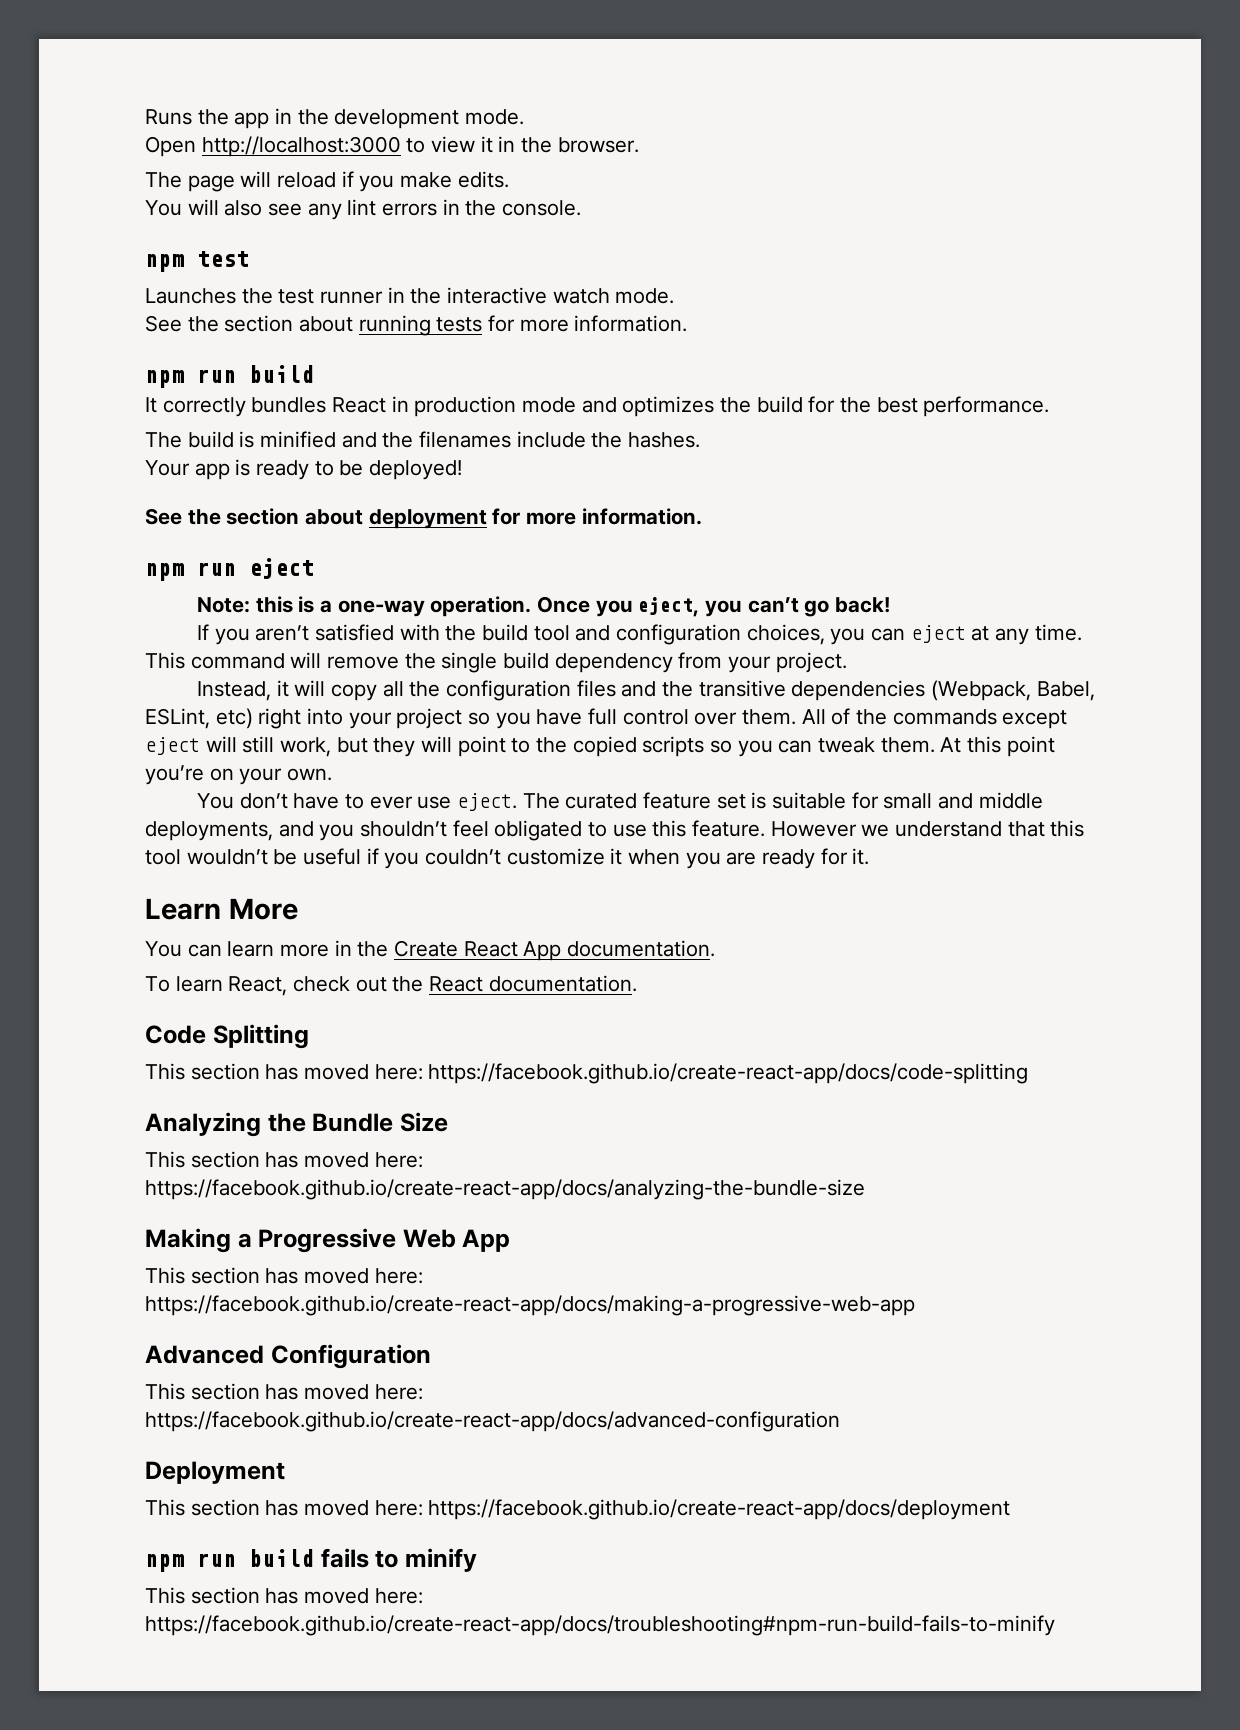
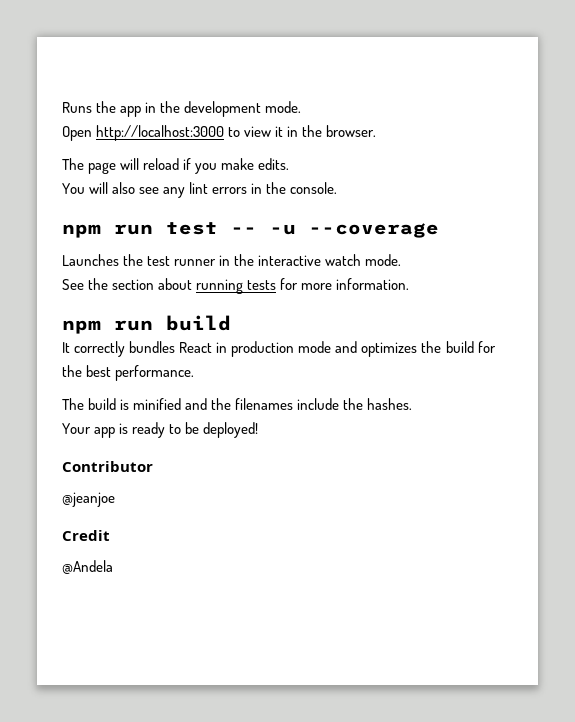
- npm test
+ npm run test -- -u --coverage
- See the section about deployment for more information.
- npm run eject
- Note: this is a one-way operation. Once you eject, you can’t go back!
- If you aren’t satisfied with the build tool and configuration choices, you can eject at any time. This command will remove the single build dependency from your project.
- Instead, it will copy all the configuration files and the transitive dependencies (Webpack, Babel, ESLint, etc) right into your project so you have full control over them. All of the commands except eject will still work, but they will point to the copied scripts so you can tweak them. At this point you’re on your own.
- You don’t have to ever use eject. The curated feature set is suitable for small and middle deployments, and you shouldn’t feel obligated to use this feature. However we understand that this tool wouldn’t be useful if you couldn’t customize it when you are ready for it.
- Learn More
- You can learn more in the Create React App documentation.
- To learn React, check out the React documentation.
- Code Splitting
- This section has moved here: https://facebook.github.io/create-react-app/docs/code-splitting
- Analyzing the Bundle Size
- This section has moved here: https://facebook.github.io/create-react-app/docs/analyzing-the-bundle-size
- Making a Progressive Web App
- This section has moved here: https://facebook.github.io/create-react-app/docs/making-a-progressive-web-app
- Advanced Configuration
- This section has moved here: https://facebook.github.io/create-react-app/docs/advanced-configuration
- Deployment
- This section has moved here: https://facebook.github.io/create-react-app/docs/deployment
- npm run build fails to minify
- This section has moved here: https://facebook.github.io/create-react-app/docs/troubleshooting#npm-run-build-fails-to-minify
+ Contributor
+ @jeanjoe
+ Credit
+ @Andela

